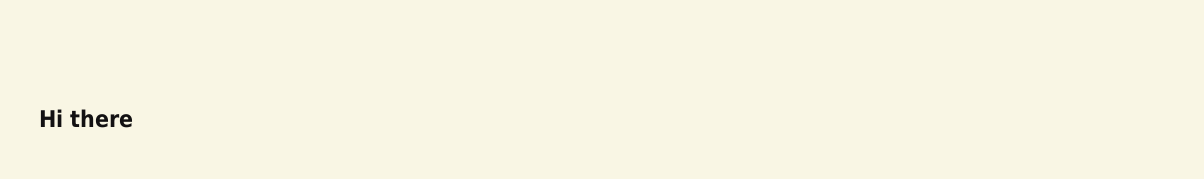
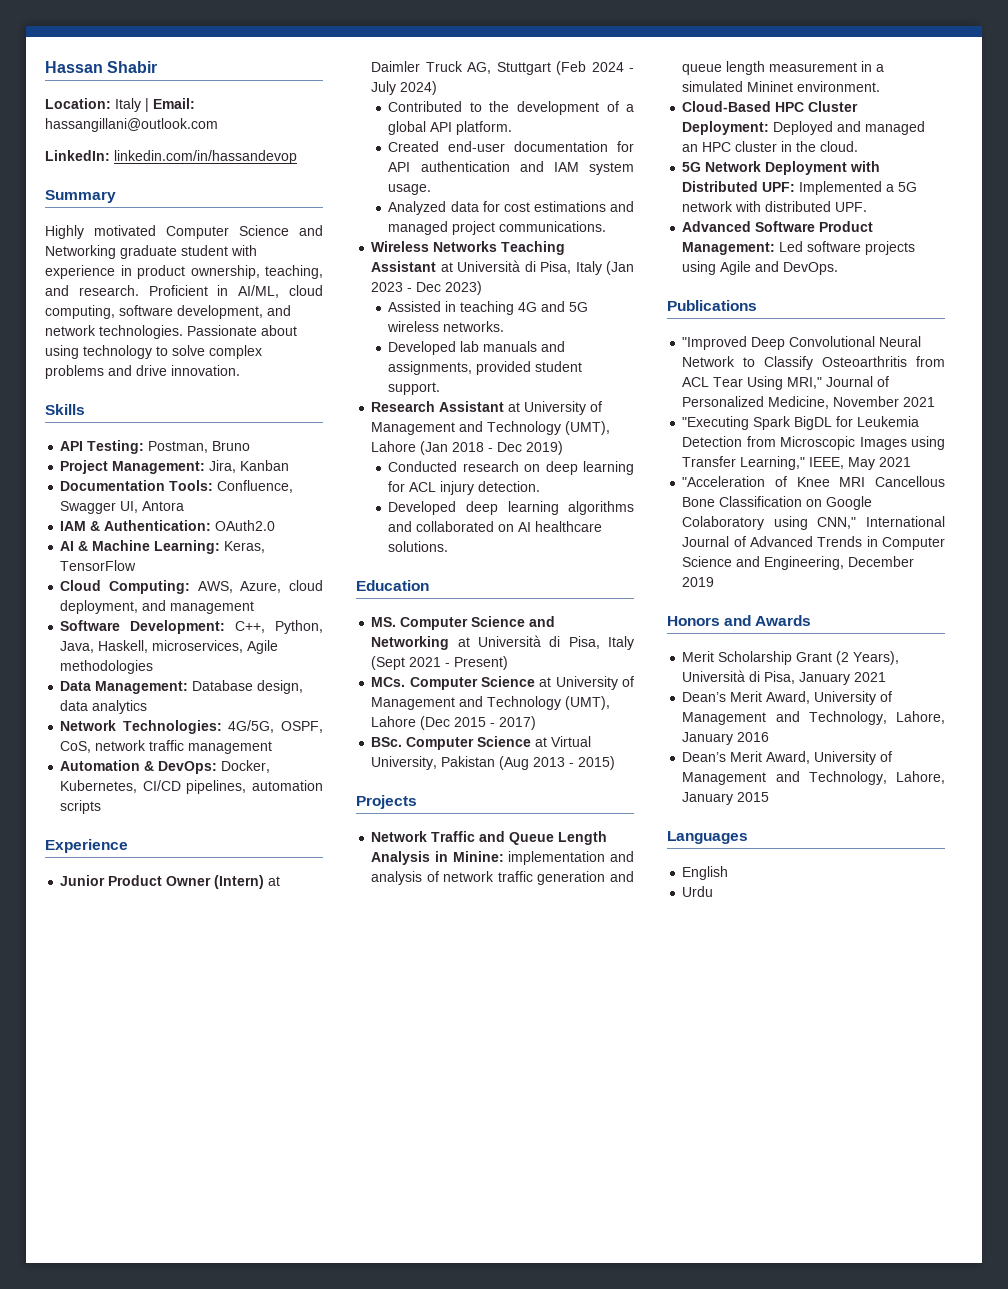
- Hi there
+ Hassan Shabir
+ Location: Italy | Email: hassangillani@outlook.com
+ LinkedIn: linkedin.com/in/hassandevop
+ Summary
+ Highly motivated Computer Science and Networking graduate student with experience in product ownership, teaching, and research. Proficient in AI/ML, cloud computing, software development, and network technologies. Passionate about using technology to solve complex problems and drive innovation.
+ Skills
+ API Testing: Postman, Bruno
+ Project Management: Jira, Kanban
+ Documentation Tools: Confluence, Swagger UI, Antora
+ IAM & Authentication: OAuth2.0
+ AI & Machine Learning: Keras, TensorFlow
+ Cloud Computing: AWS, Azure, cloud deployment, and management
+ Software Development: C++, Python, Java, Haskell, microservices, Agile methodologies
+ Data Management: Database design, data analytics
+ Network Technologies: 4G/5G, OSPF, CoS, network traffic management
+ Automation & DevOps: Docker, Kubernetes, CI/CD pipelines, automation scripts
+ Experience
+ Junior Product Owner (Intern) at Daimler Truck AG, Stuttgart (Feb 2024 - July 2024)
+ Contributed to the development of a global API platform.
+ Created end-user documentation for API authentication and IAM system usage.
+ Analyzed data for cost estimations and managed project communications.
+ Wireless Networks Teaching Assistant at Università di Pisa, Italy (Jan 2023 - Dec 2023)
+ Assisted in teaching 4G and 5G wireless networks.
+ Developed lab manuals and assignments, provided student support.
+ Research Assistant at University of Management and Technology (UMT), Lahore (Jan 2018 - Dec 2019)
+ Conducted research on deep learning for ACL injury detection.
+ Developed deep learning algorithms and collaborated on AI healthcare solutions.
+ Education
+ MS. Computer Science and Networking at Università di Pisa, Italy (Sept 2021 - Present)
+ MCs. Computer Science at University of Management and Technology (UMT), Lahore (Dec 2015 - 2017)
+ BSc. Computer Science at Virtual University, Pakistan (Aug 2013 - 2015)
+ Projects
+ Network Traffic and Queue Length Analysis in Minine: implementation and analysis of network traffic generation and queue length measurement in a simulated Mininet environment.
+ Cloud-Based HPC Cluster Deployment: Deployed and managed an HPC cluster in the cloud.
+ 5G Network Deployment with Distributed UPF: Implemented a 5G network with distributed UPF.
+ Advanced Software Product Management: Led software projects using Agile and DevOps.
+ Publications
+ "Improved Deep Convolutional Neural Network to Classify Osteoarthritis from ACL Tear Using MRI," Journal of Personalized Medicine, November 2021
+ "Executing Spark BigDL for Leukemia Detection from Microscopic Images using Transfer Learning," IEEE, May 2021
+ "Acceleration of Knee MRI Cancellous Bone Classification on Google Colaboratory using CNN," International Journal of Advanced Trends in Computer Science and Engineering, December 2019
+ Honors and Awards
+ Merit Scholarship Grant (2 Years), Università di Pisa, January 2021
+ Dean’s Merit Award, University of Management and Technology, Lahore, January 2016
+ Dean’s Merit Award, University of Management and Technology, Lahore, January 2015
+ Languages
+ English
+ Urdu

